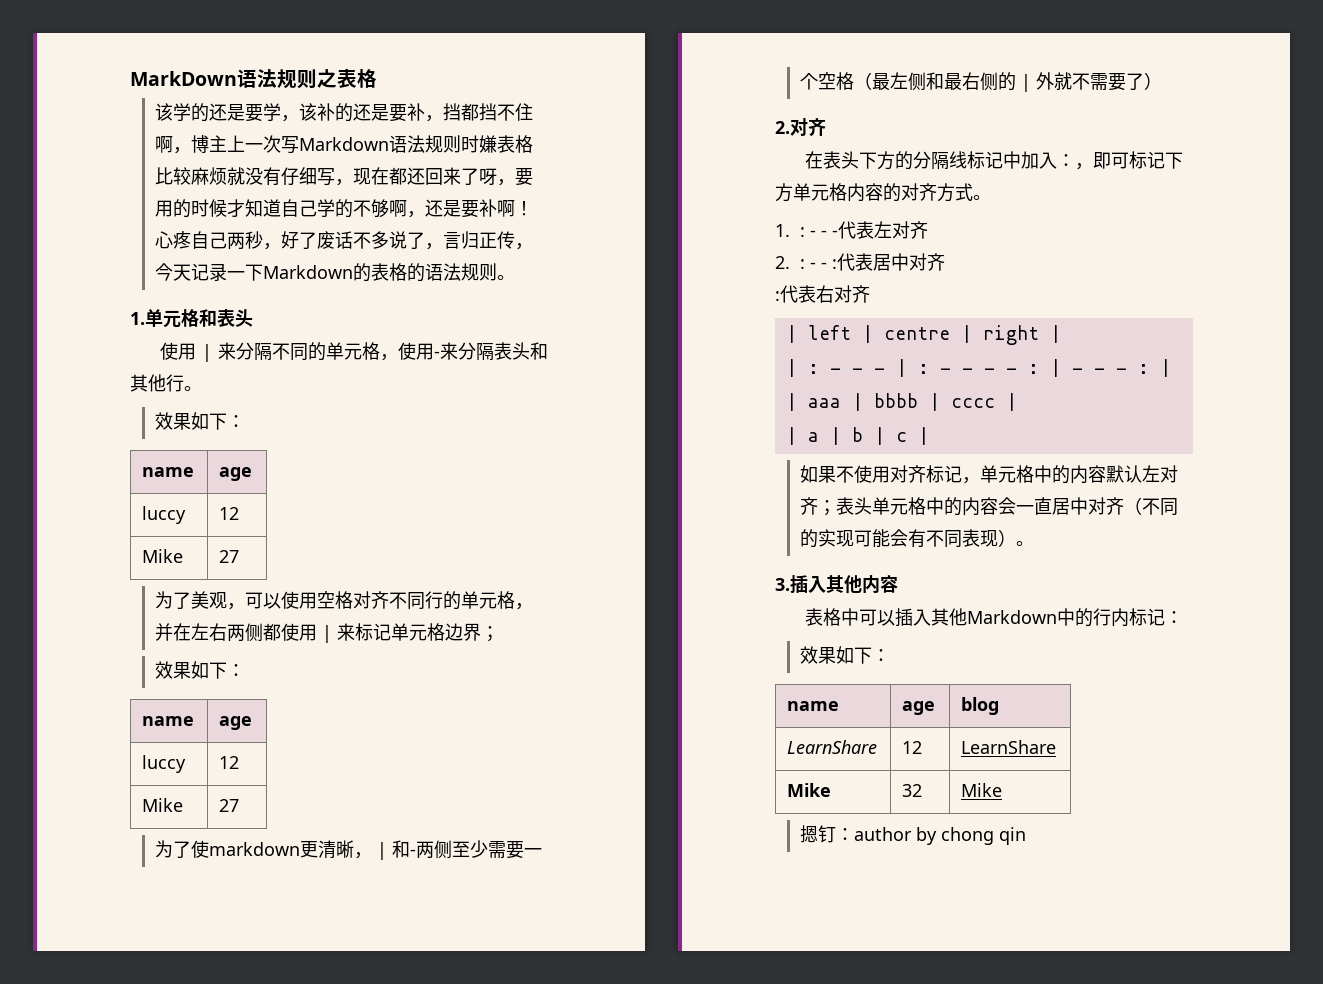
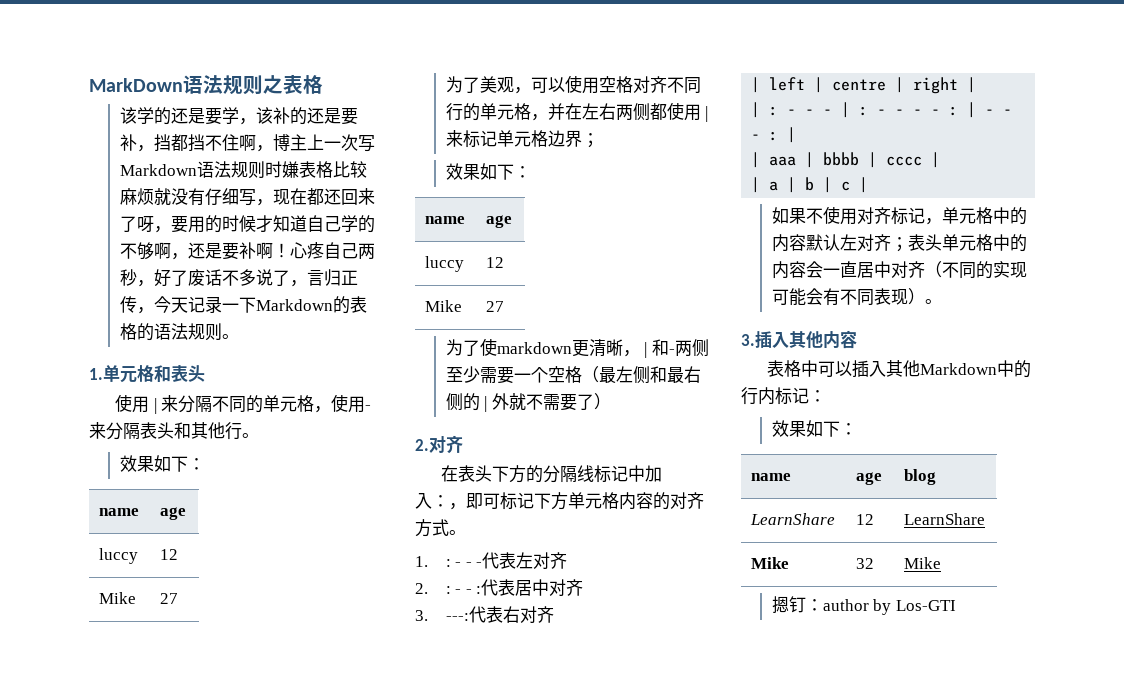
- :代表右对齐
+ 3. ---:代表右对齐
- 摁钉：author by chong qin
+ 摁钉：author by Los-GTI

